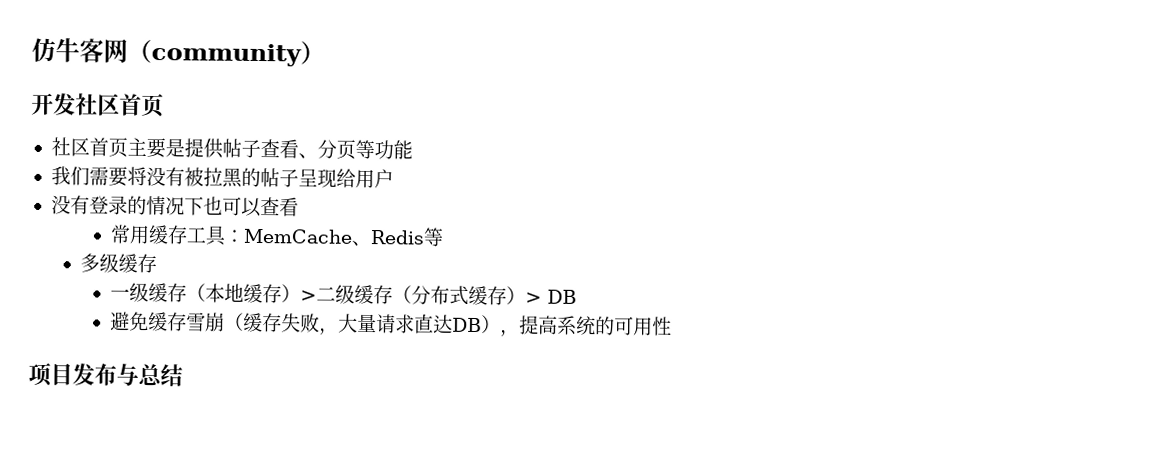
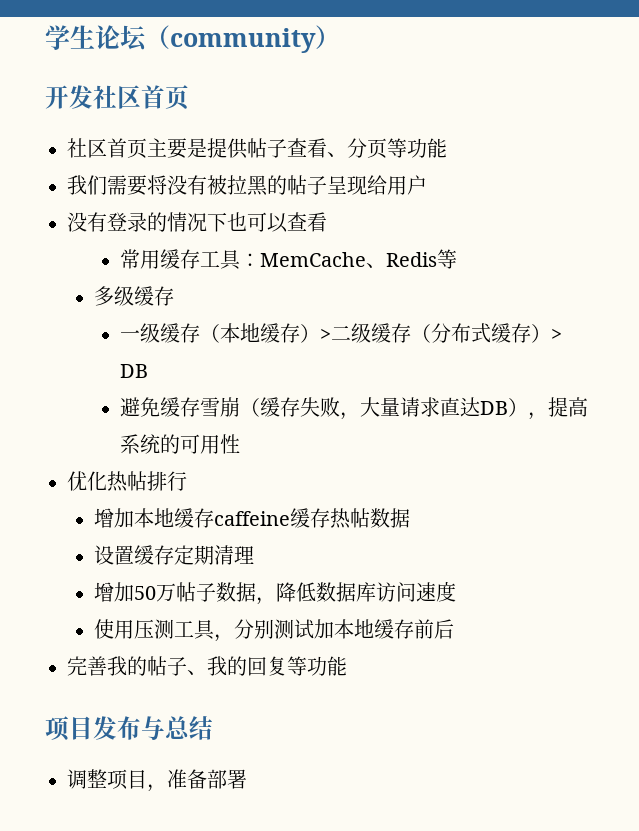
- 仿牛客网（community）
+ 学生论坛（community）
+ 优化热帖排行
+ 增加本地缓存caffeine缓存热帖数据
+ 设置缓存定期清理
+ 增加50万帖子数据，降低数据库访问速度
+ 使用压测工具，分别测试加本地缓存前后
+ 完善我的帖子、我的回复等功能
+ 调整项目，准备部署

